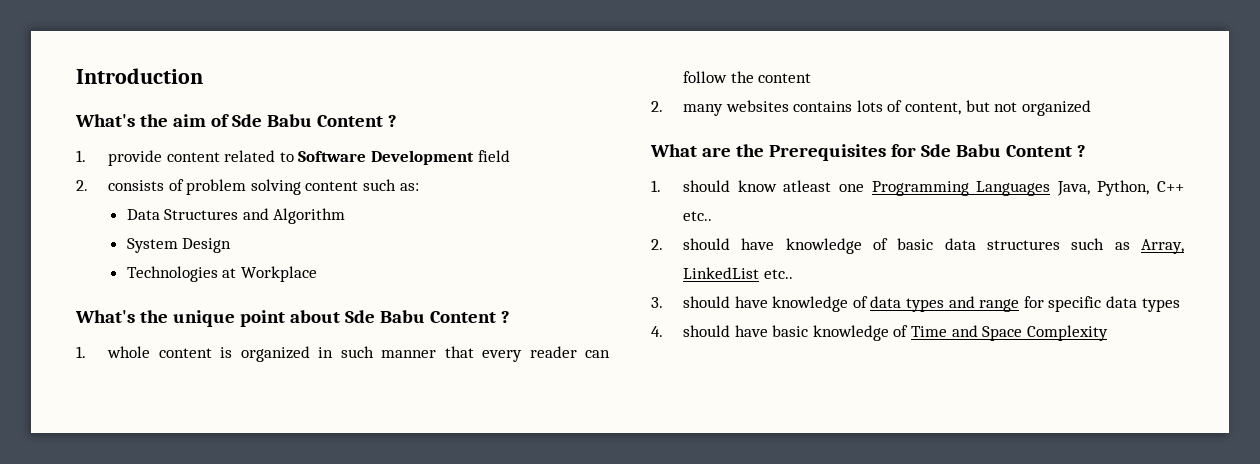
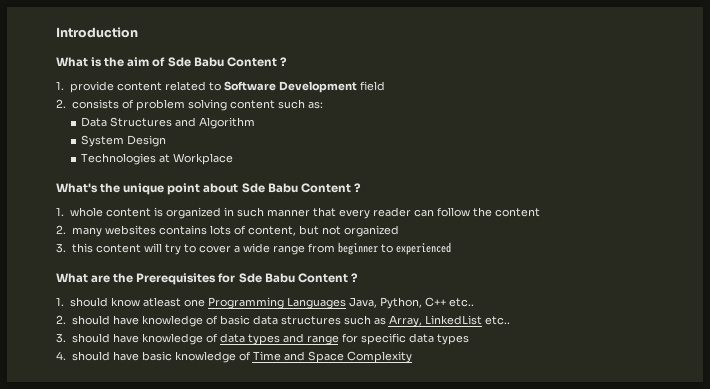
- What's the aim of Sde Babu Content ?
+ What is the aim of Sde Babu Content ?
+ 3. this content will try to cover a wide range from beginner to experienced

